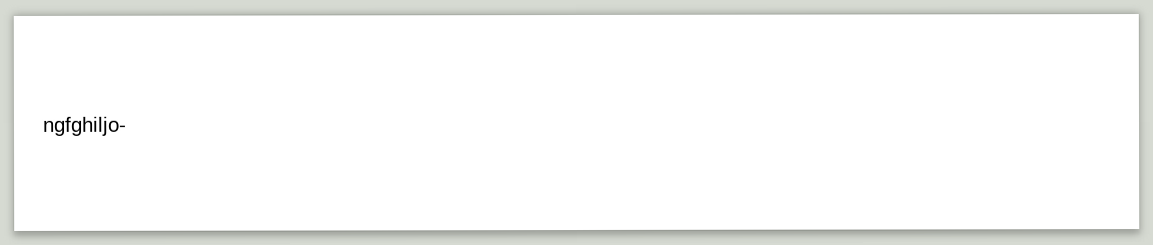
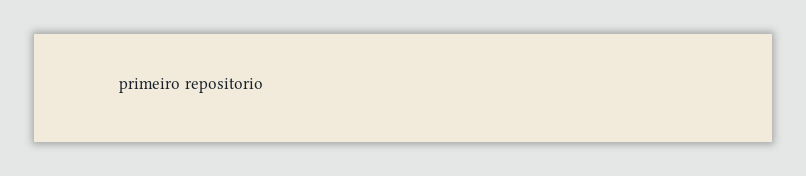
- ngfghiljo-
+ primeiro repositorio

